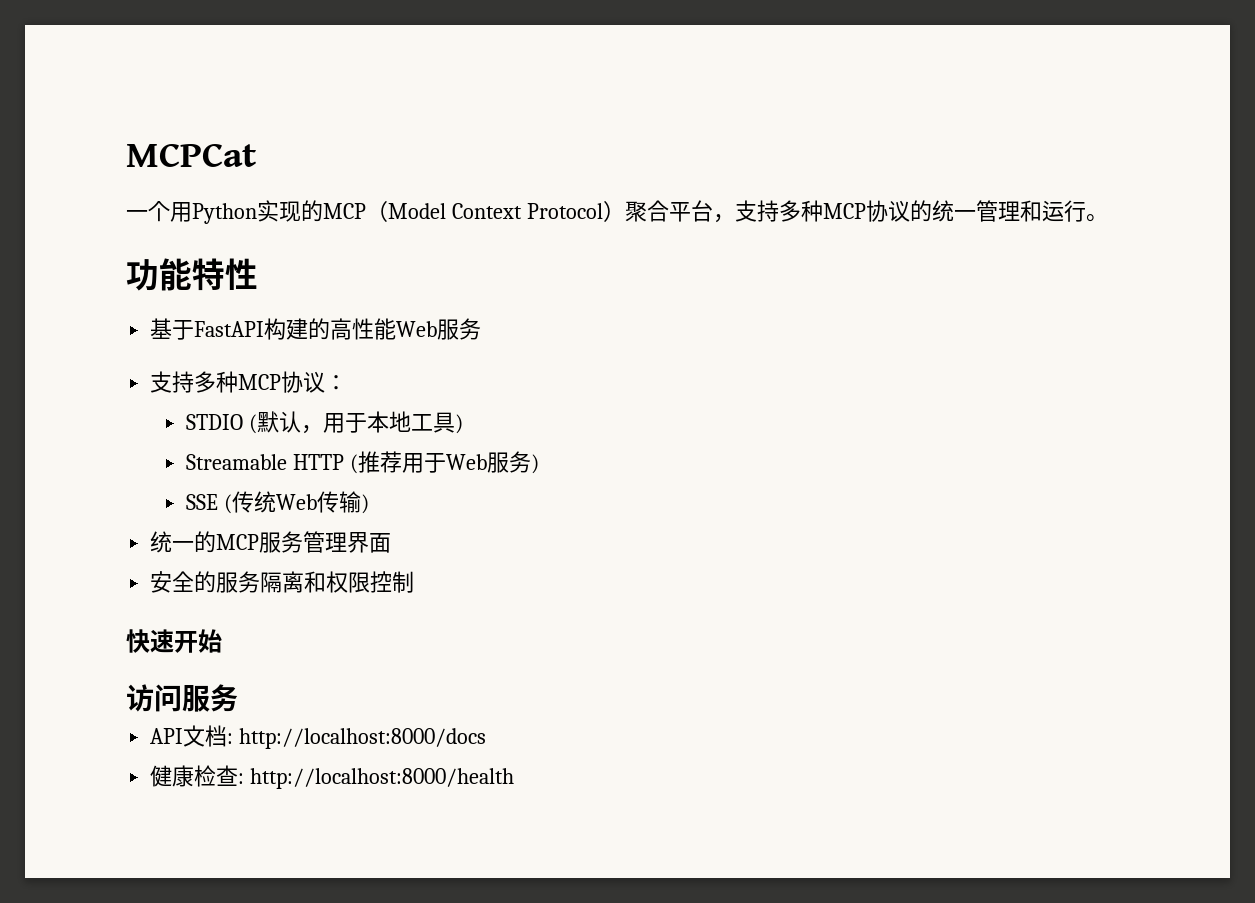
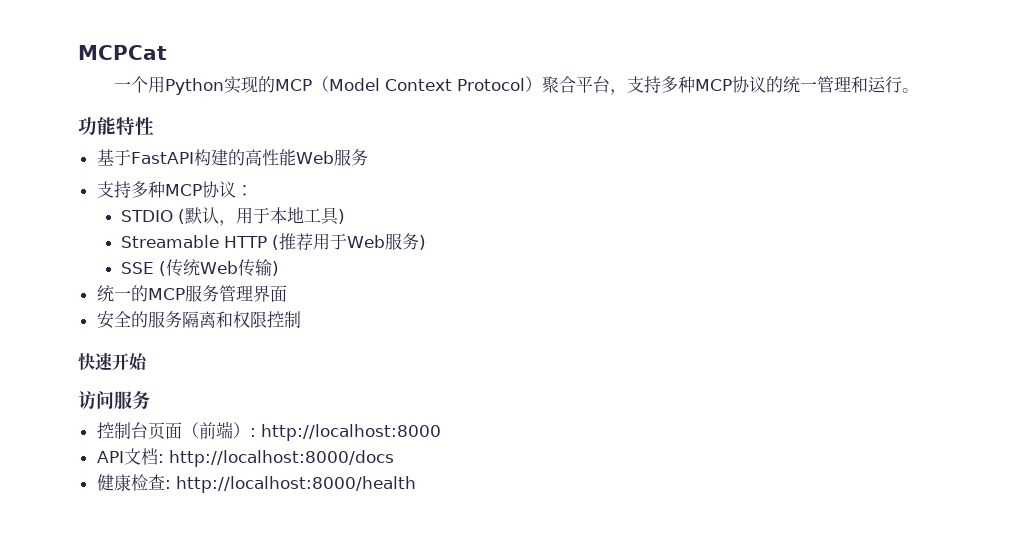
+ 控制台页面（前端）: http://localhost:8000

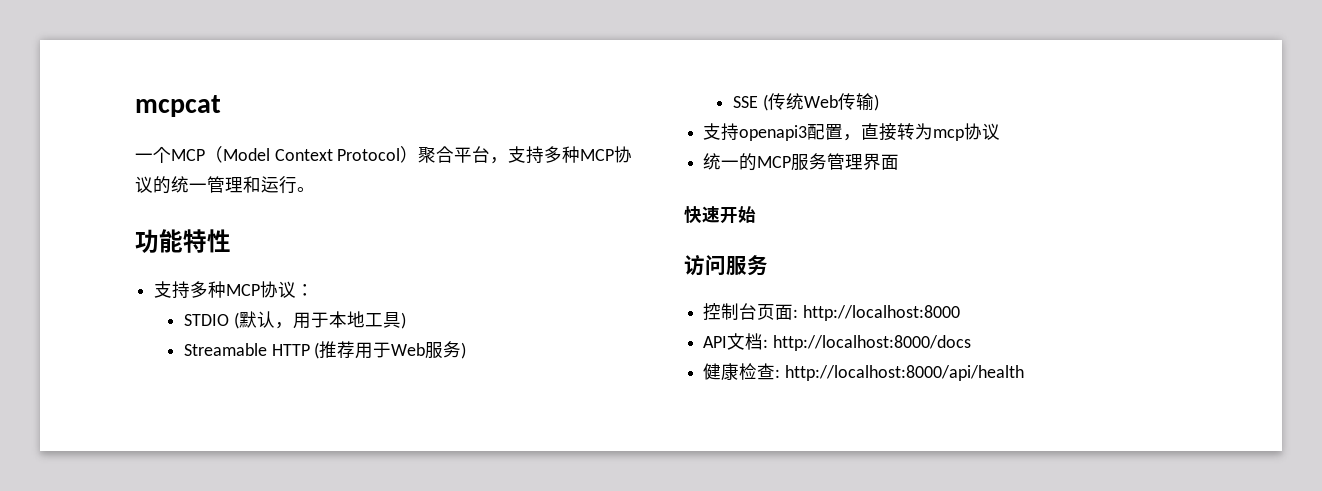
- MCPCat
+ mcpcat
- 一个用Python实现的MCP（Model Context Protocol）聚合平台，支持多种MCP协议的统一管理和运行。
+ 一个MCP（Model Context Protocol）聚合平台，支持多种MCP协议的统一管理和运行。
- 基于FastAPI构建的高性能Web服务
+ 支持openapi3配置，直接转为mcp协议
- 安全的服务隔离和权限控制
- 控制台页面（前端）: http://localhost:8000
+ 控制台页面: http://localhost:8000
- 健康检查: http://localhost:8000/health
+ 健康检查: http://localhost:8000/api/health

